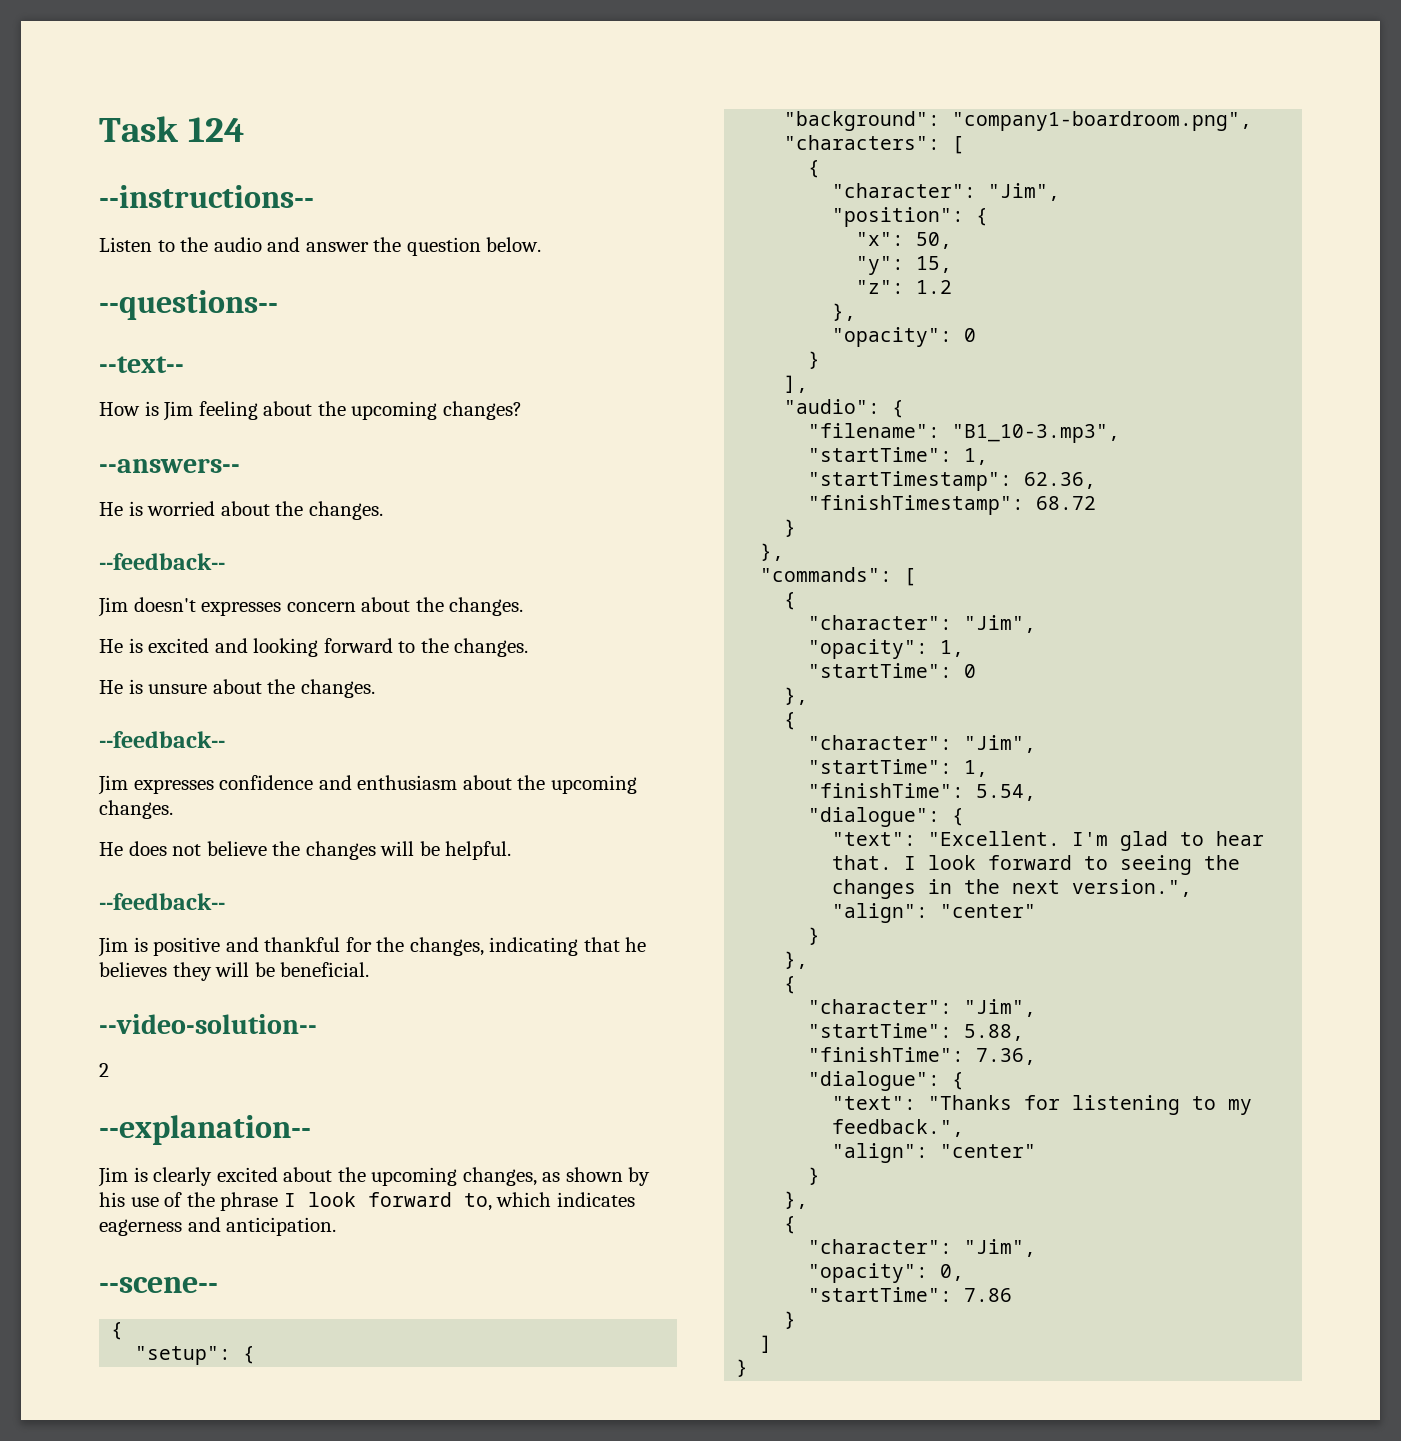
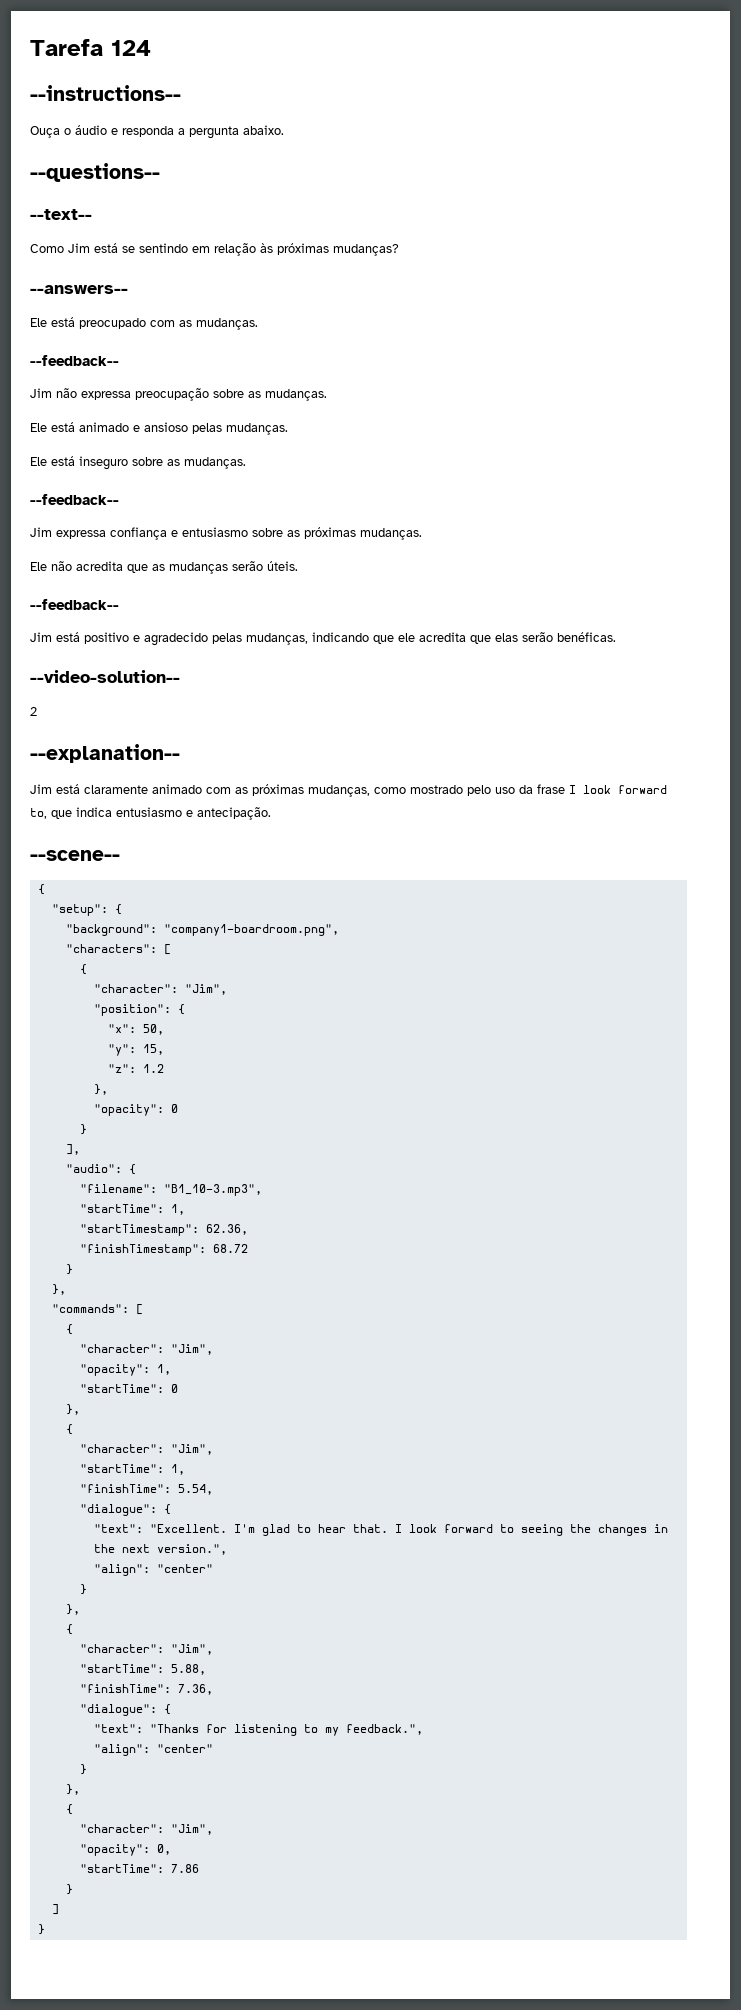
- Task 124
+ Tarefa 124
- Listen to the audio and answer the question below.
+ Ouça o áudio e responda a pergunta abaixo.
  --questions--
  --text--
- How is Jim feeling about the upcoming changes?
+ Como Jim está se sentindo em relação às próximas mudanças?
  --answers--
- He is worried about the changes.
+ Ele está preocupado com as mudanças.
  --feedback--
- Jim doesn't expresses concern about the changes.
- He is excited and looking forward to the changes.
- He is unsure about the changes.
+ Jim não expressa preocupação sobre as mudanças.
+ Ele está animado e ansioso pelas mudanças.
+ Ele está inseguro sobre as mudanças.
  --feedback--
- Jim expresses confidence and enthusiasm about the upcoming changes.
- He does not believe the changes will be helpful.
+ Jim expressa confiança e entusiasmo sobre as próximas mudanças.
+ Ele não acredita que as mudanças serão úteis.
  --feedback--
- Jim is positive and thankful for the changes, indicating that he believes they will be beneficial.
+ Jim está positivo e agradecido pelas mudanças, indicando que ele acredita que elas serão benéficas.
  --video-solution--
  2
  --explanation--
- Jim is clearly excited about the upcoming changes, as shown by his use of the phrase I look forward to, which indicates eagerness and anticipation.
+ Jim está claramente animado com as próximas mudanças, como mostrado pelo uso da frase I look forward to, que indica entusiasmo e antecipação.

